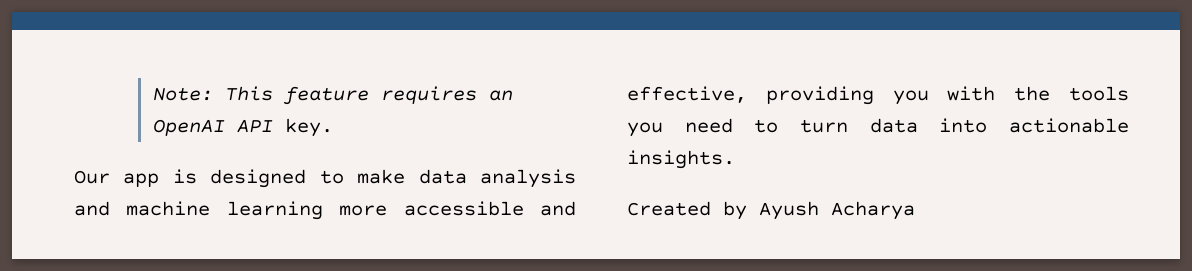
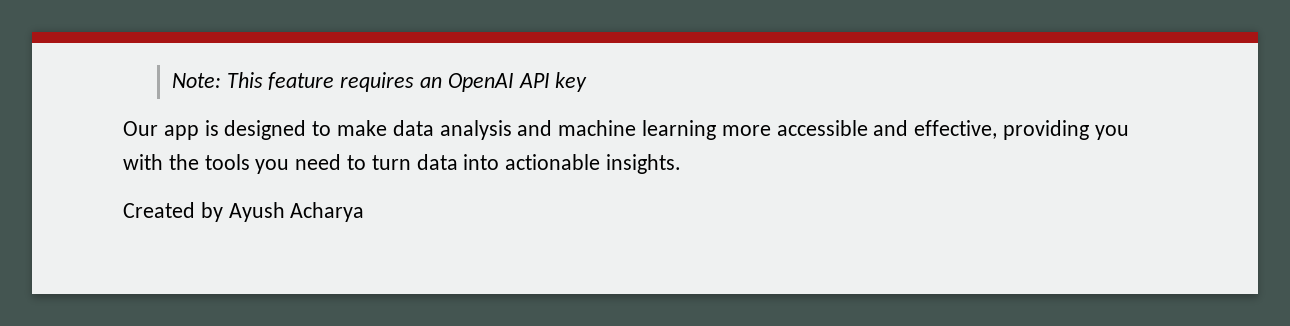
- Note: This feature requires an OpenAI API key.
+ Note: This feature requires an OpenAI API key

